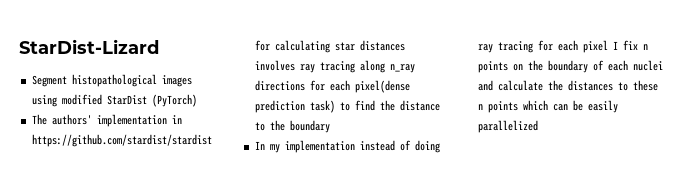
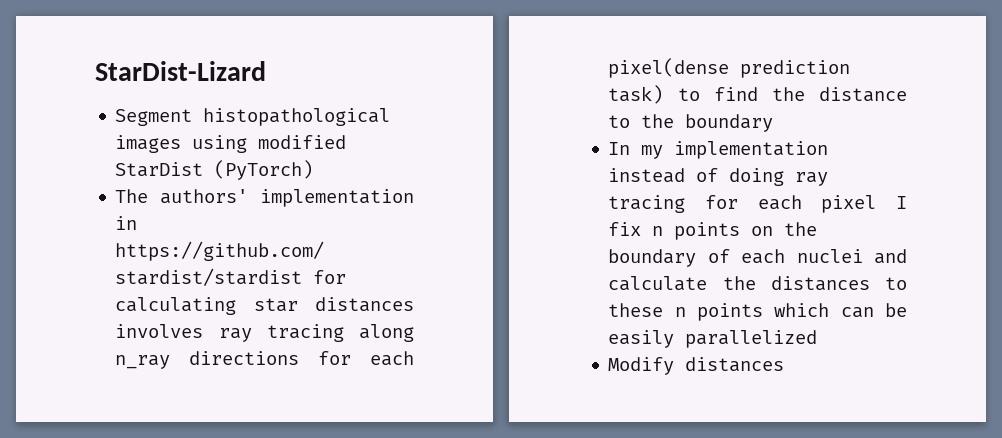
+ Modify distances

